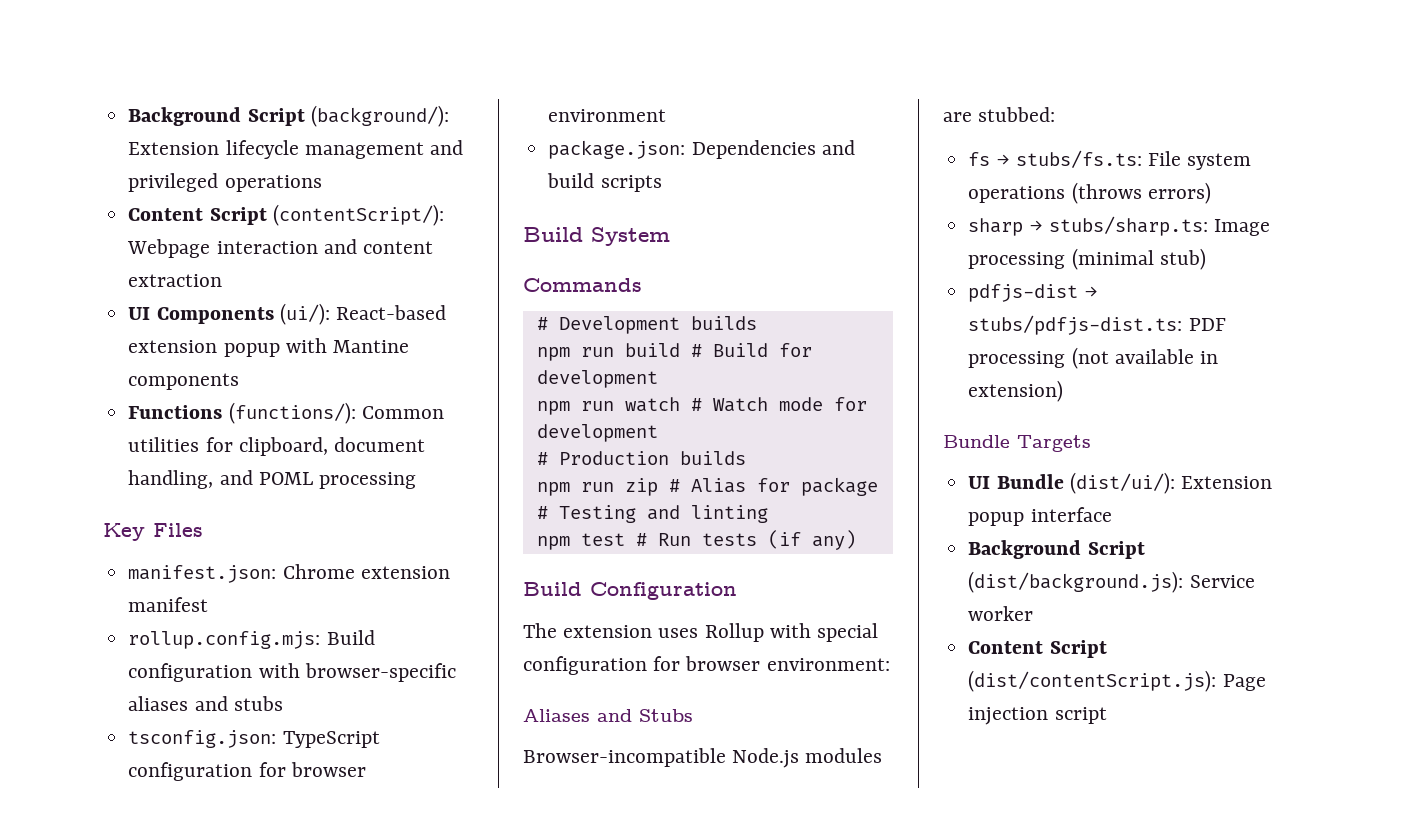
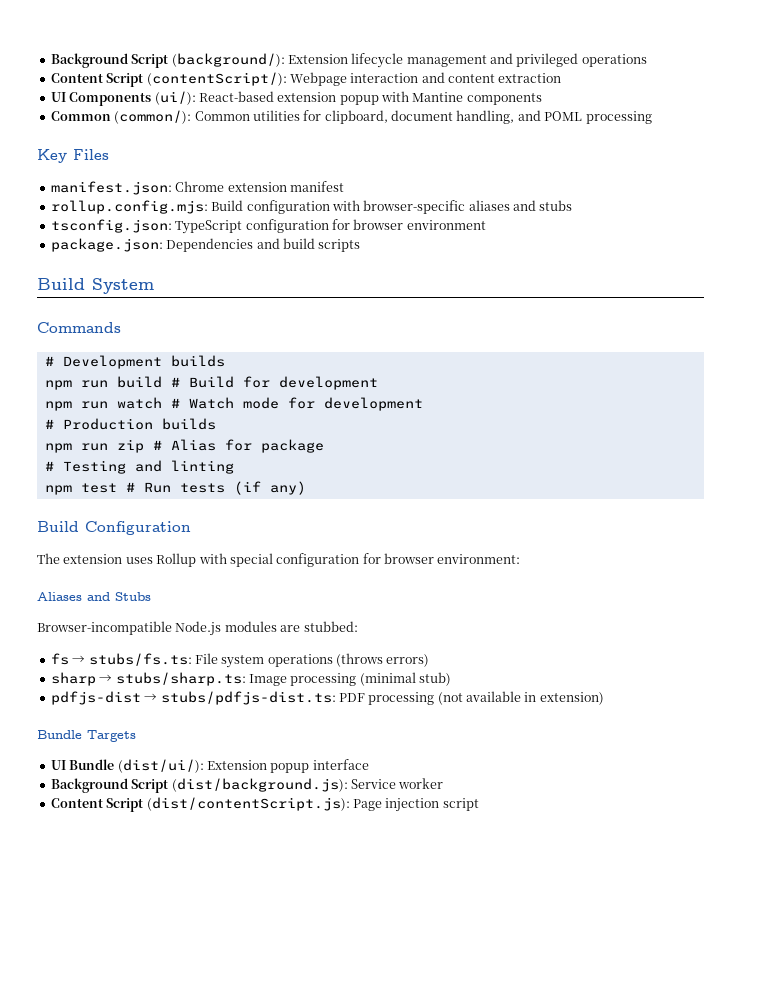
- Functions (functions/): Common utilities for clipboard, document handling, and POML processing
+ Common (common/): Common utilities for clipboard, document handling, and POML processing

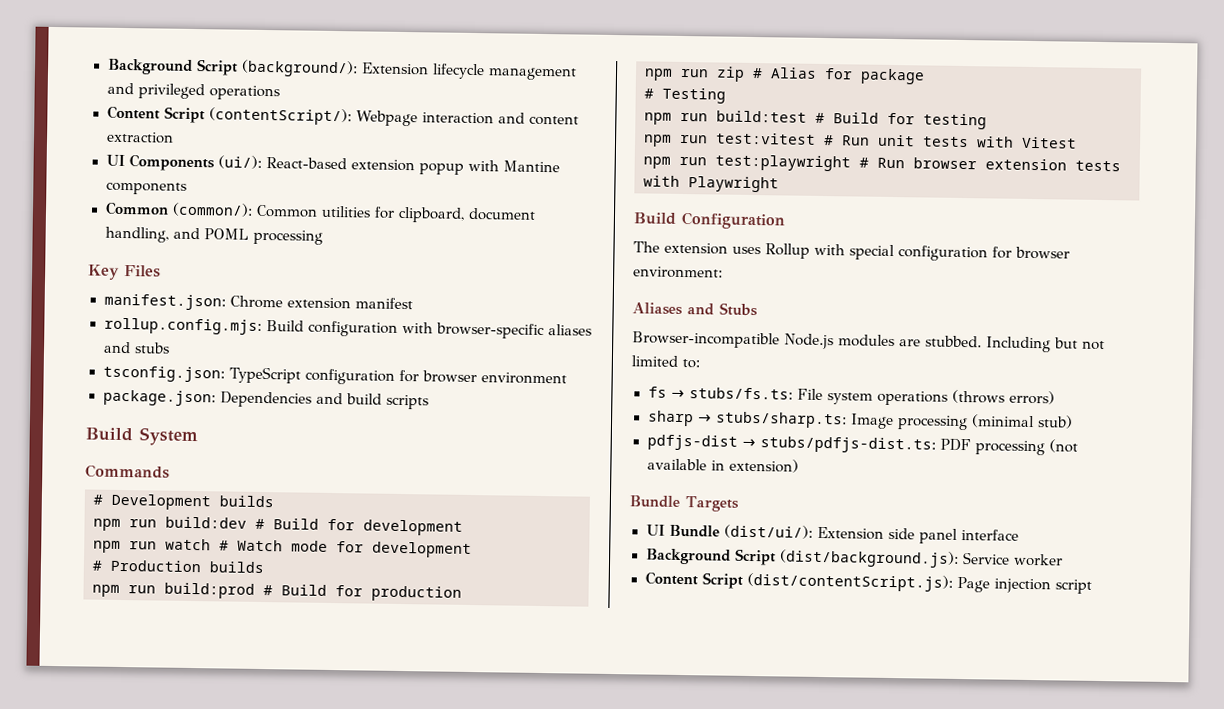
- npm run build # Build for development
+ npm run build:dev # Build for development
+ npm run build:prod # Build for production
- # Testing and linting
- npm test # Run tests (if any)
+ # Testing
+ npm run build:test # Build for testing
+ npm run test:vitest # Run unit tests with Vitest
+ npm run test:playwright # Run browser extension tests with Playwright
- Browser-incompatible Node.js modules are stubbed:
+ Browser-incompatible Node.js modules are stubbed. Including but not limited to:
- UI Bundle (dist/ui/): Extension popup interface
+ UI Bundle (dist/ui/): Extension side panel interface

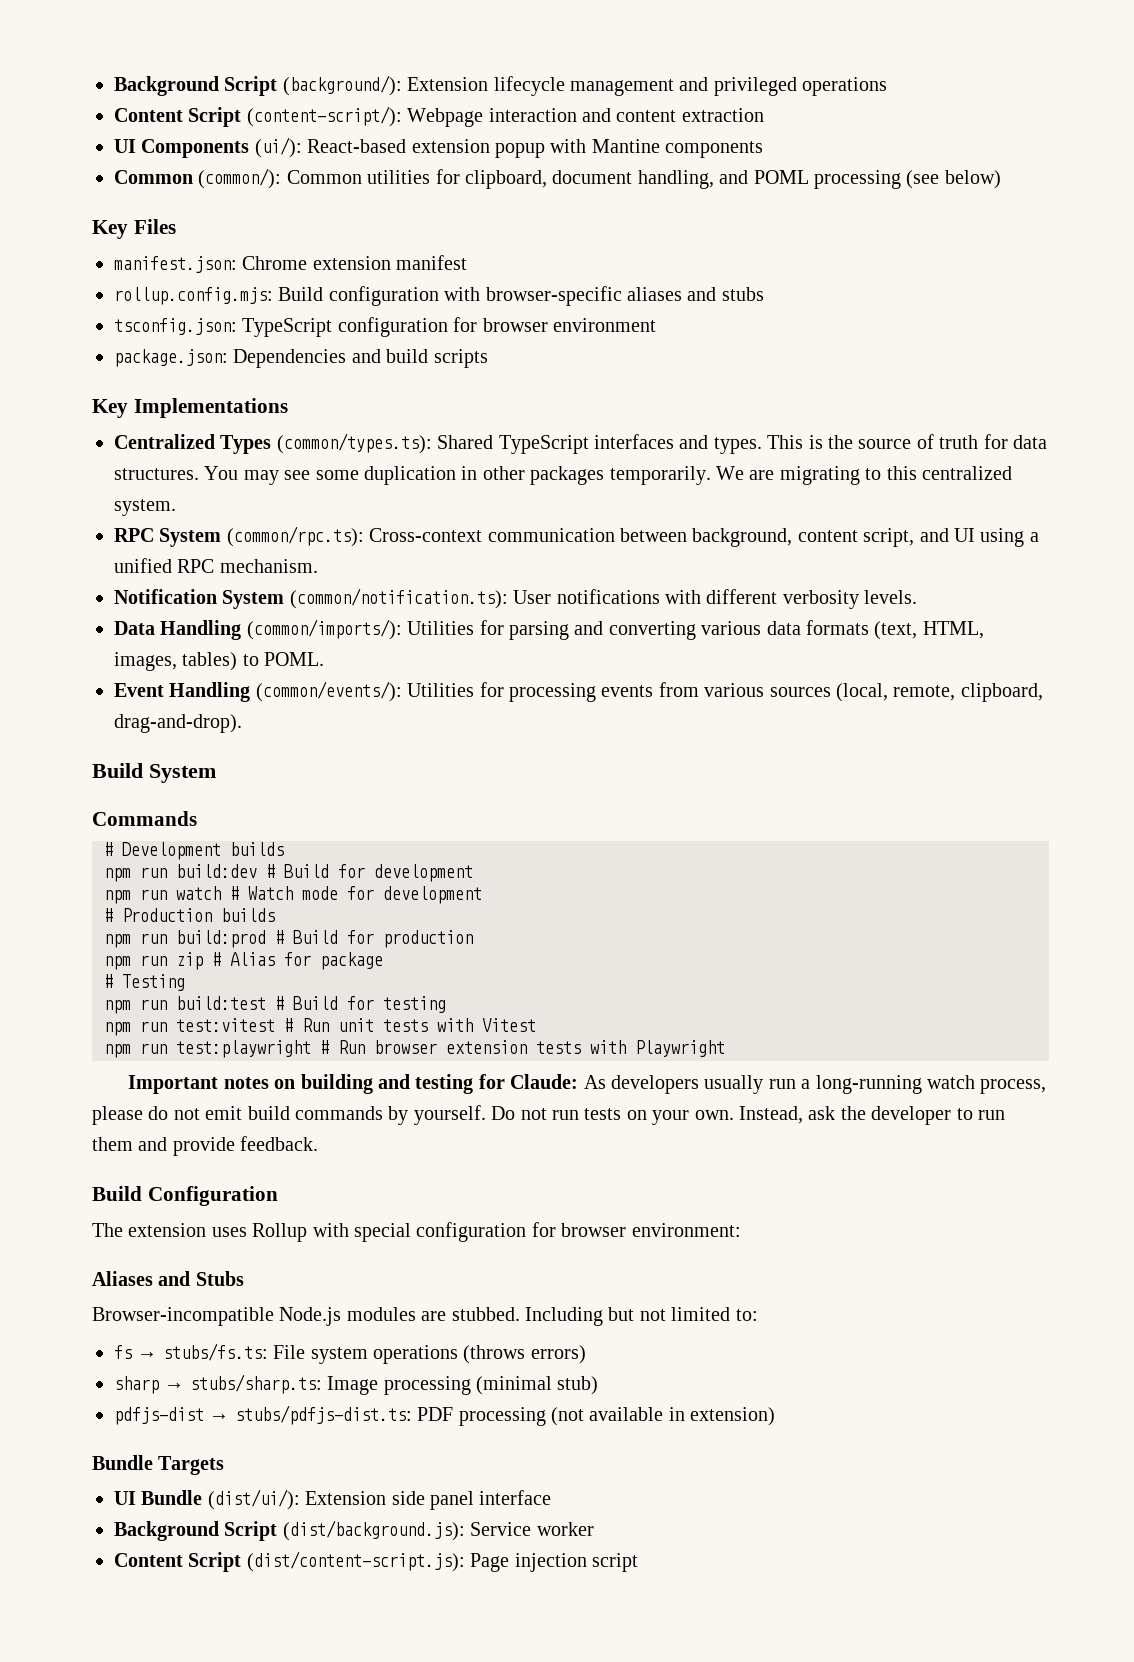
- Content Script (contentScript/): Webpage interaction and content extraction
+ Content Script (content-script/): Webpage interaction and content extraction
- Common (common/): Common utilities for clipboard, document handling, and POML processing
+ Common (common/): Common utilities for clipboard, document handling, and POML processing (see below)
+ Key Implementations
+ Centralized Types (common/types.ts): Shared TypeScript interfaces and types. This is the source of truth for data structures. You may see some duplication in other packages temporarily. We are migrating to this centralized system.
+ RPC System (common/rpc.ts): Cross-context communication between background, content script, and UI using a unified RPC mechanism.
+ Notification System (common/notification.ts): User notifications with different verbosity levels.
+ Data Handling (common/imports/): Utilities for parsing and converting various data formats (text, HTML, images, tables) to POML.
+ Event Handling (common/events/): Utilities for processing events from various sources (local, remote, clipboard, drag-and-drop).
+ Important notes on building and testing for Claude: As developers usually run a long-running watch process, please do not emit build commands by yourself. Do not run tests on your own. Instead, ask the developer to run them and provide feedback.
- Content Script (dist/contentScript.js): Page injection script
+ Content Script (dist/content-script.js): Page injection script

